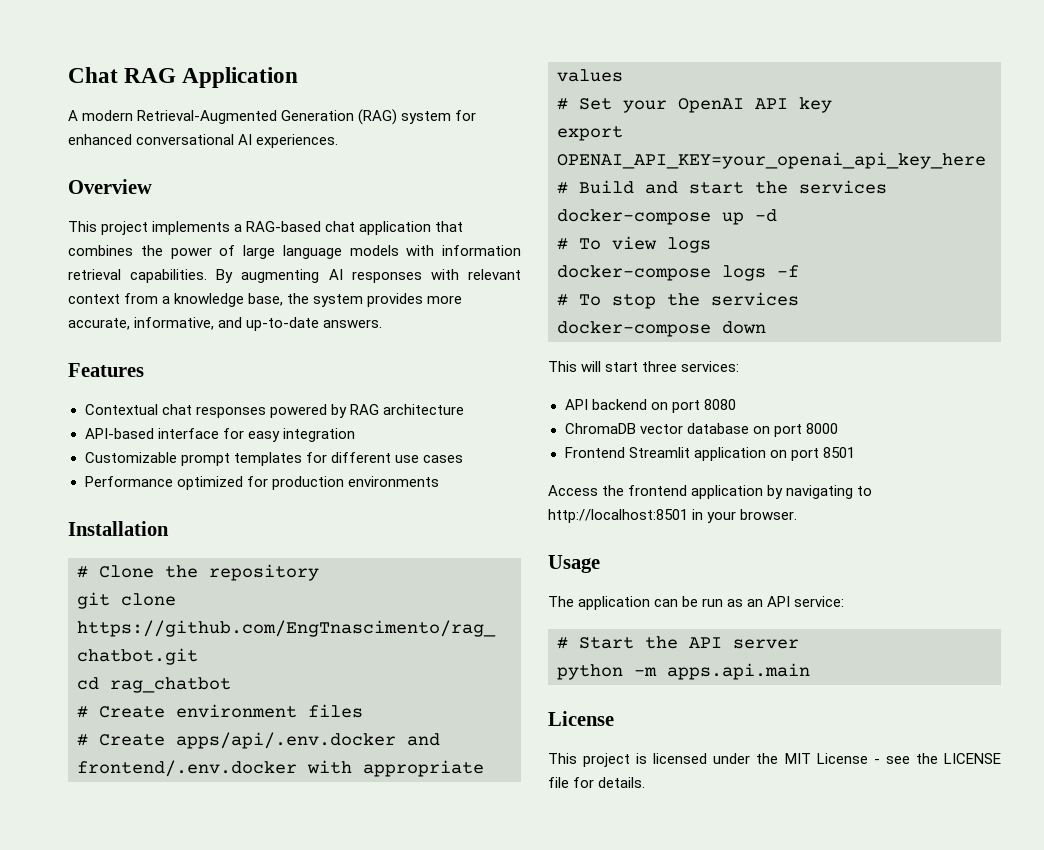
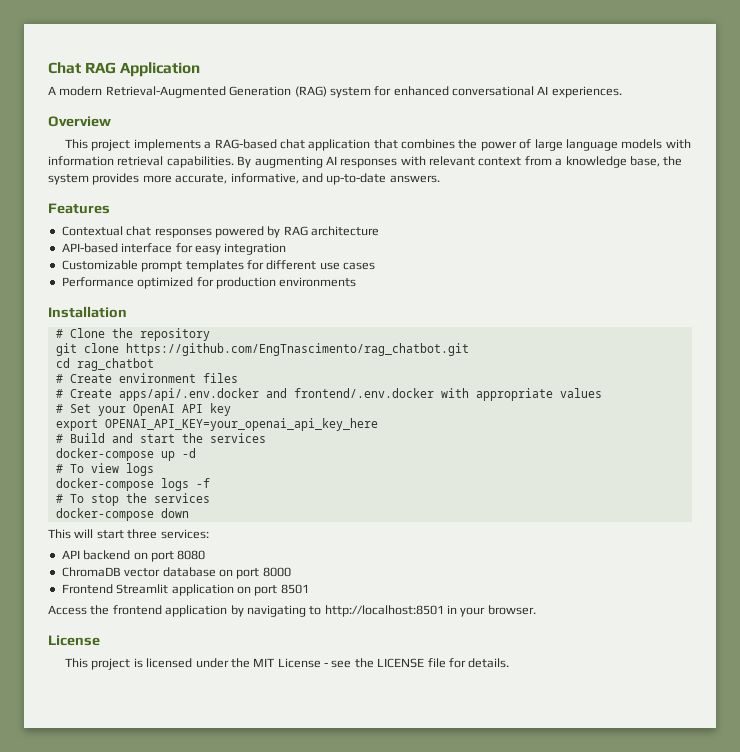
- Usage
- The application can be run as an API service:
- # Start the API server
- python -m apps.api.main

